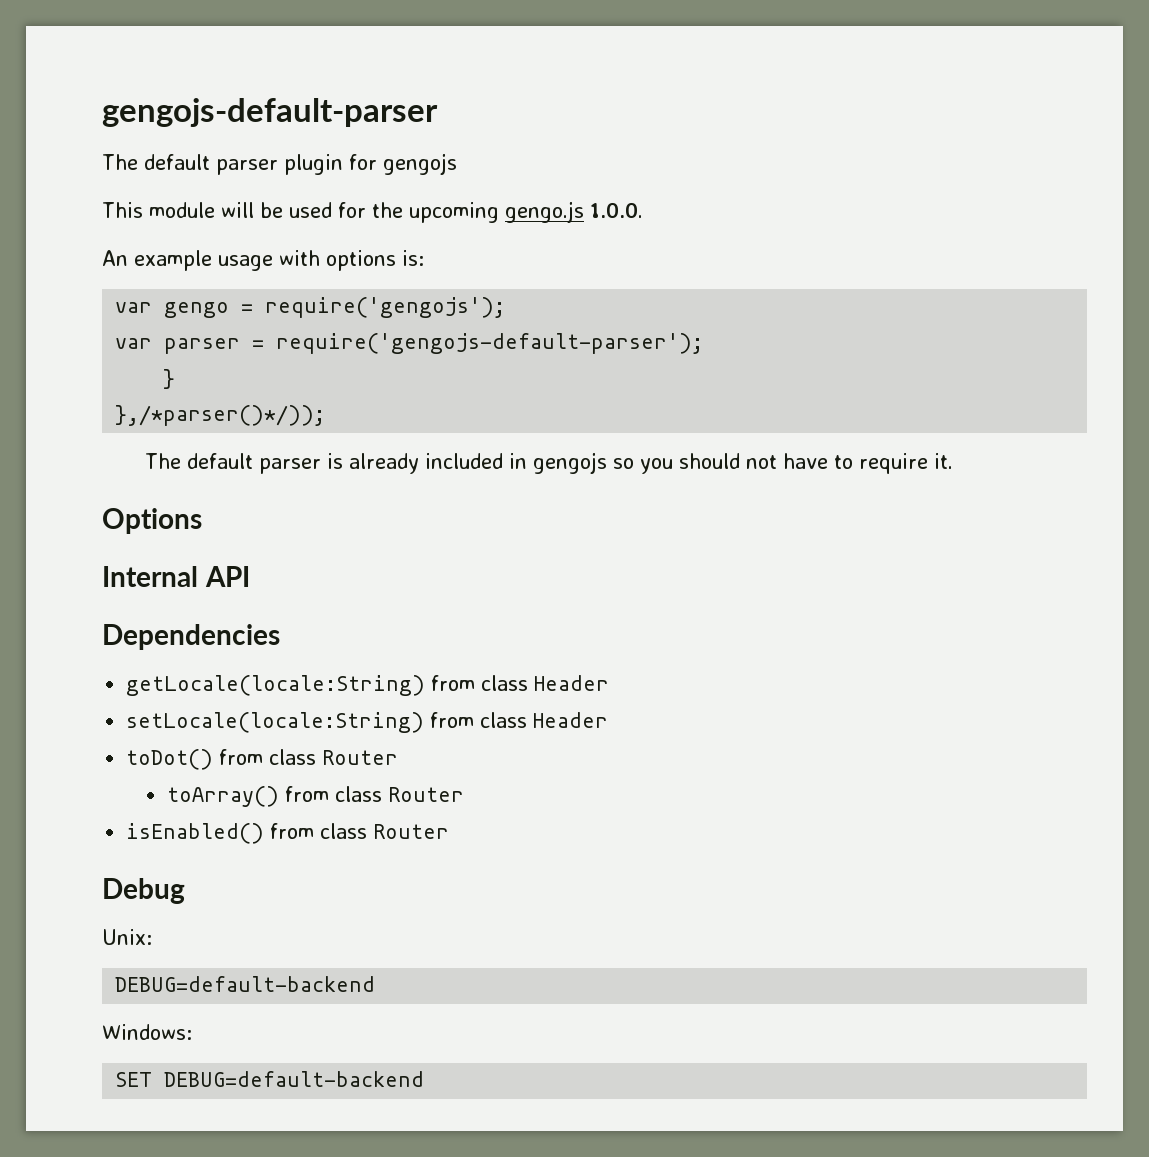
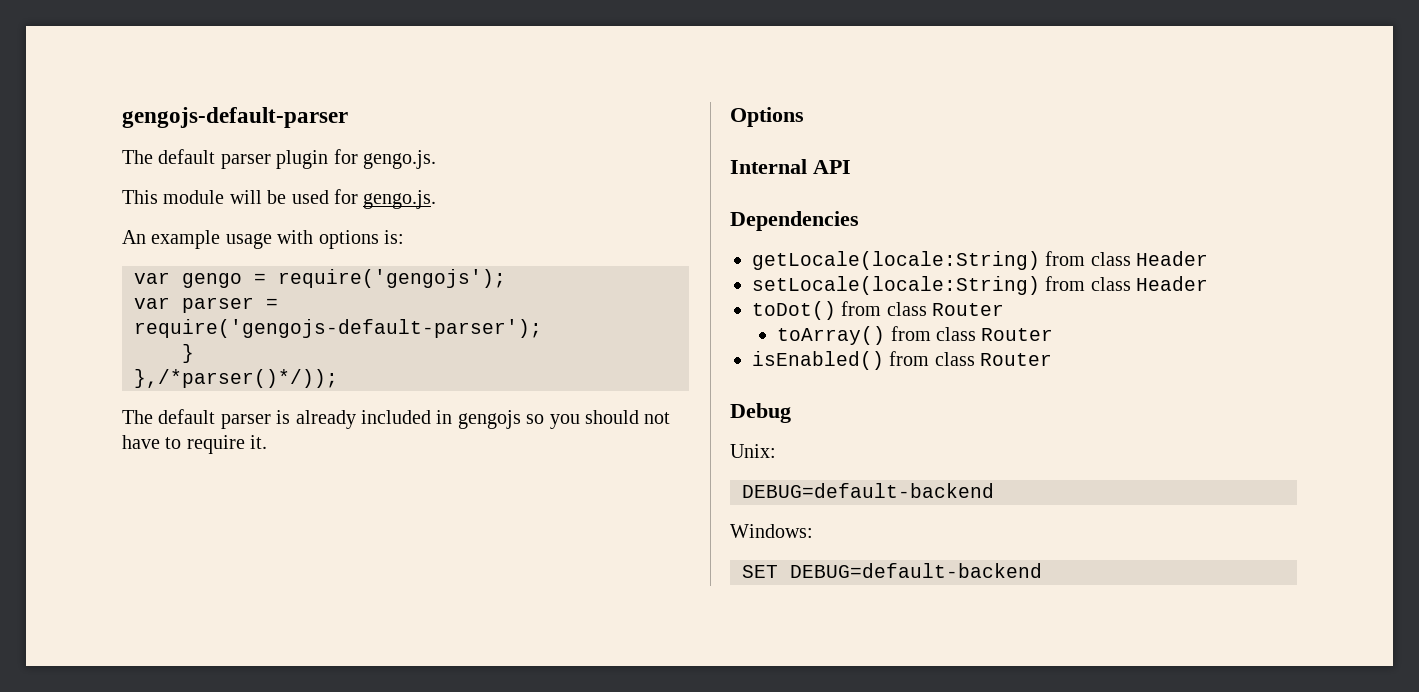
- The default parser plugin for gengojs
+ The default parser plugin for gengo.js.
- This module will be used for the upcoming gengo.js 1.0.0.
+ This module will be used for gengo.js.

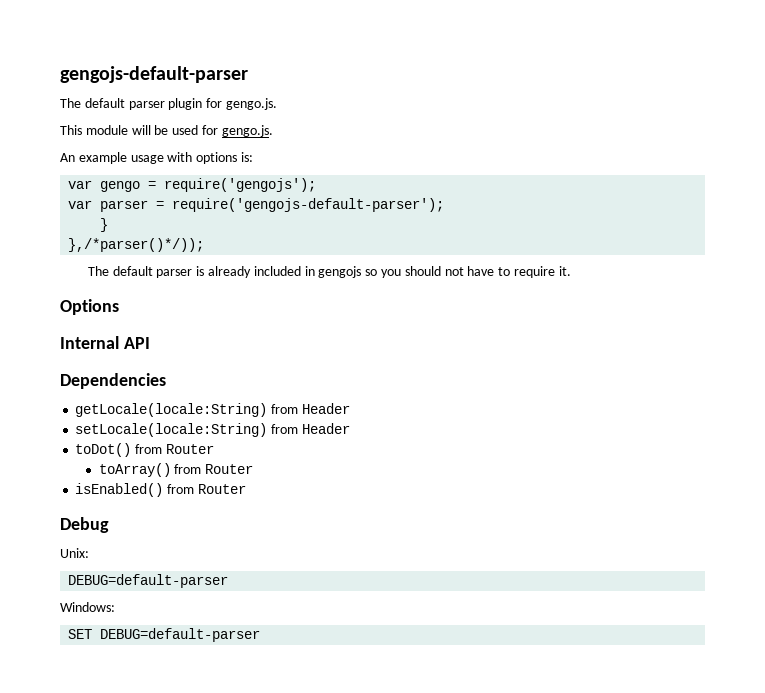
- getLocale(locale:String) from class Header
+ getLocale(locale:String) from Header
- setLocale(locale:String) from class Header
+ setLocale(locale:String) from Header
- toDot() from class Router
+ toDot() from Router
- toArray() from class Router
+ toArray() from Router
- isEnabled() from class Router
+ isEnabled() from Router
  Unix:
- DEBUG=default-backend
+ DEBUG=default-parser
- SET DEBUG=default-backend
+ SET DEBUG=default-parser

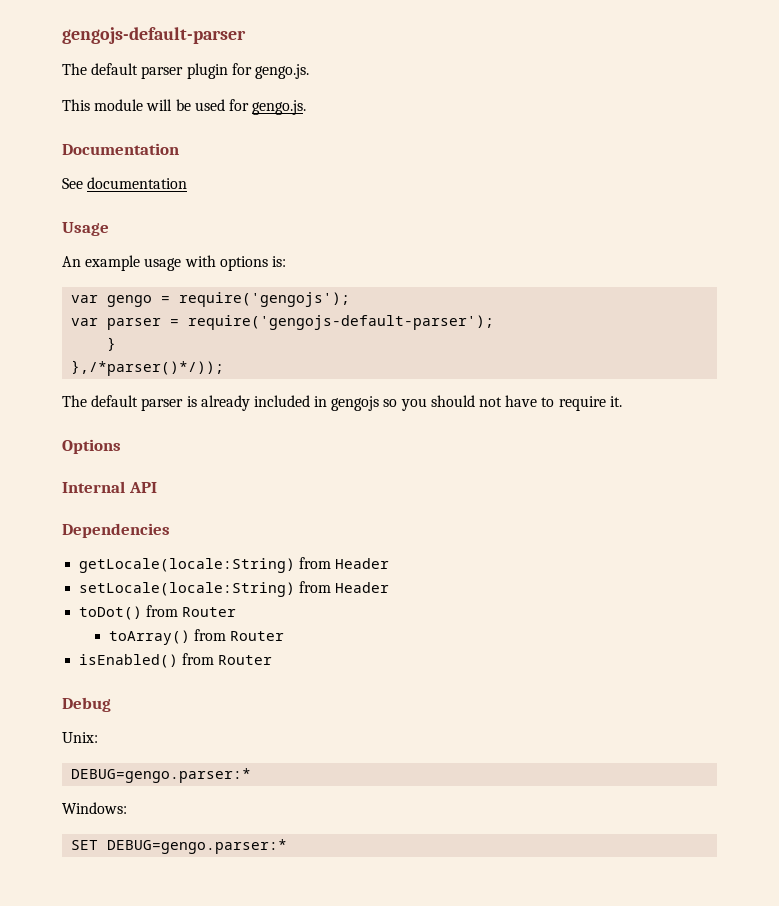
+ Documentation
+ See documentation
+ Usage
  Unix:
- DEBUG=default-parser
+ DEBUG=gengo.parser:*
- SET DEBUG=default-parser
+ SET DEBUG=gengo.parser:*

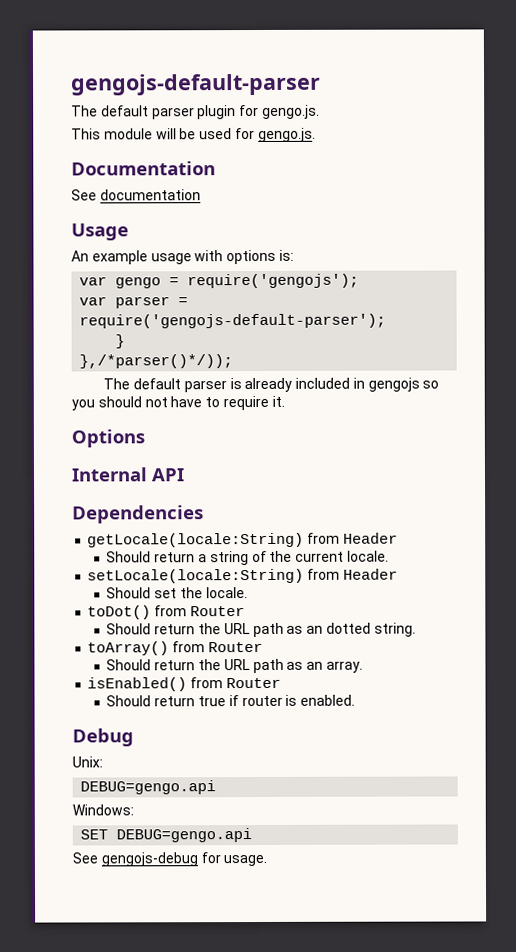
+ Should return a string of the current locale.
+ Should set the locale.
+ Should return the URL path as an dotted string.
  toArray() from Router
+ Should return the URL path as an array.
  isEnabled() from Router
+ Should return true if router is enabled.
  Unix:
- DEBUG=gengo.parser:*
+ DEBUG=gengo.api
- SET DEBUG=gengo.parser:*
+ SET DEBUG=gengo.api
+ See gengojs-debug for usage.

